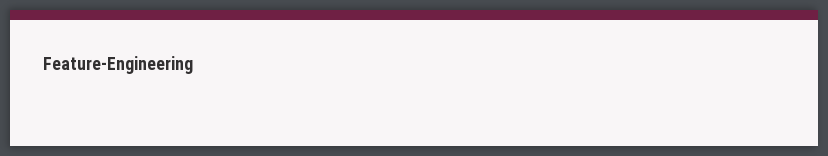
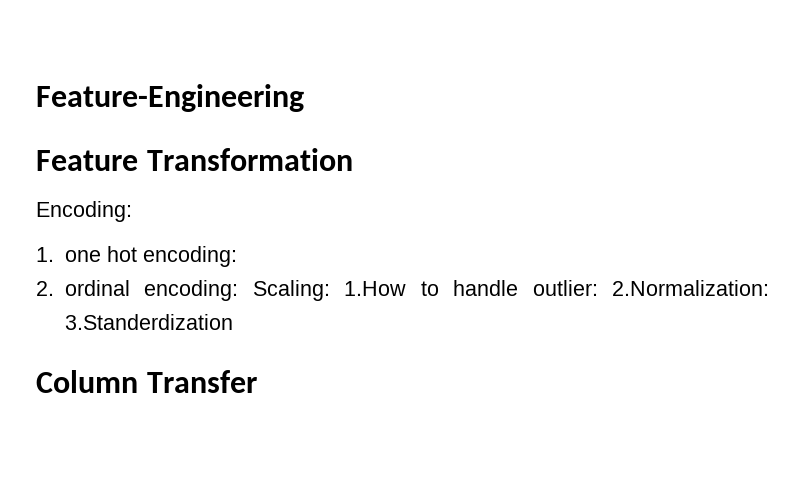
+ Feature Transformation
+ Encoding:
+ 1. one hot encoding:
+ 2. ordinal encoding: Scaling: 1.How to handle outlier: 2.Normalization: 3.Standerdization
+ Column Transfer

